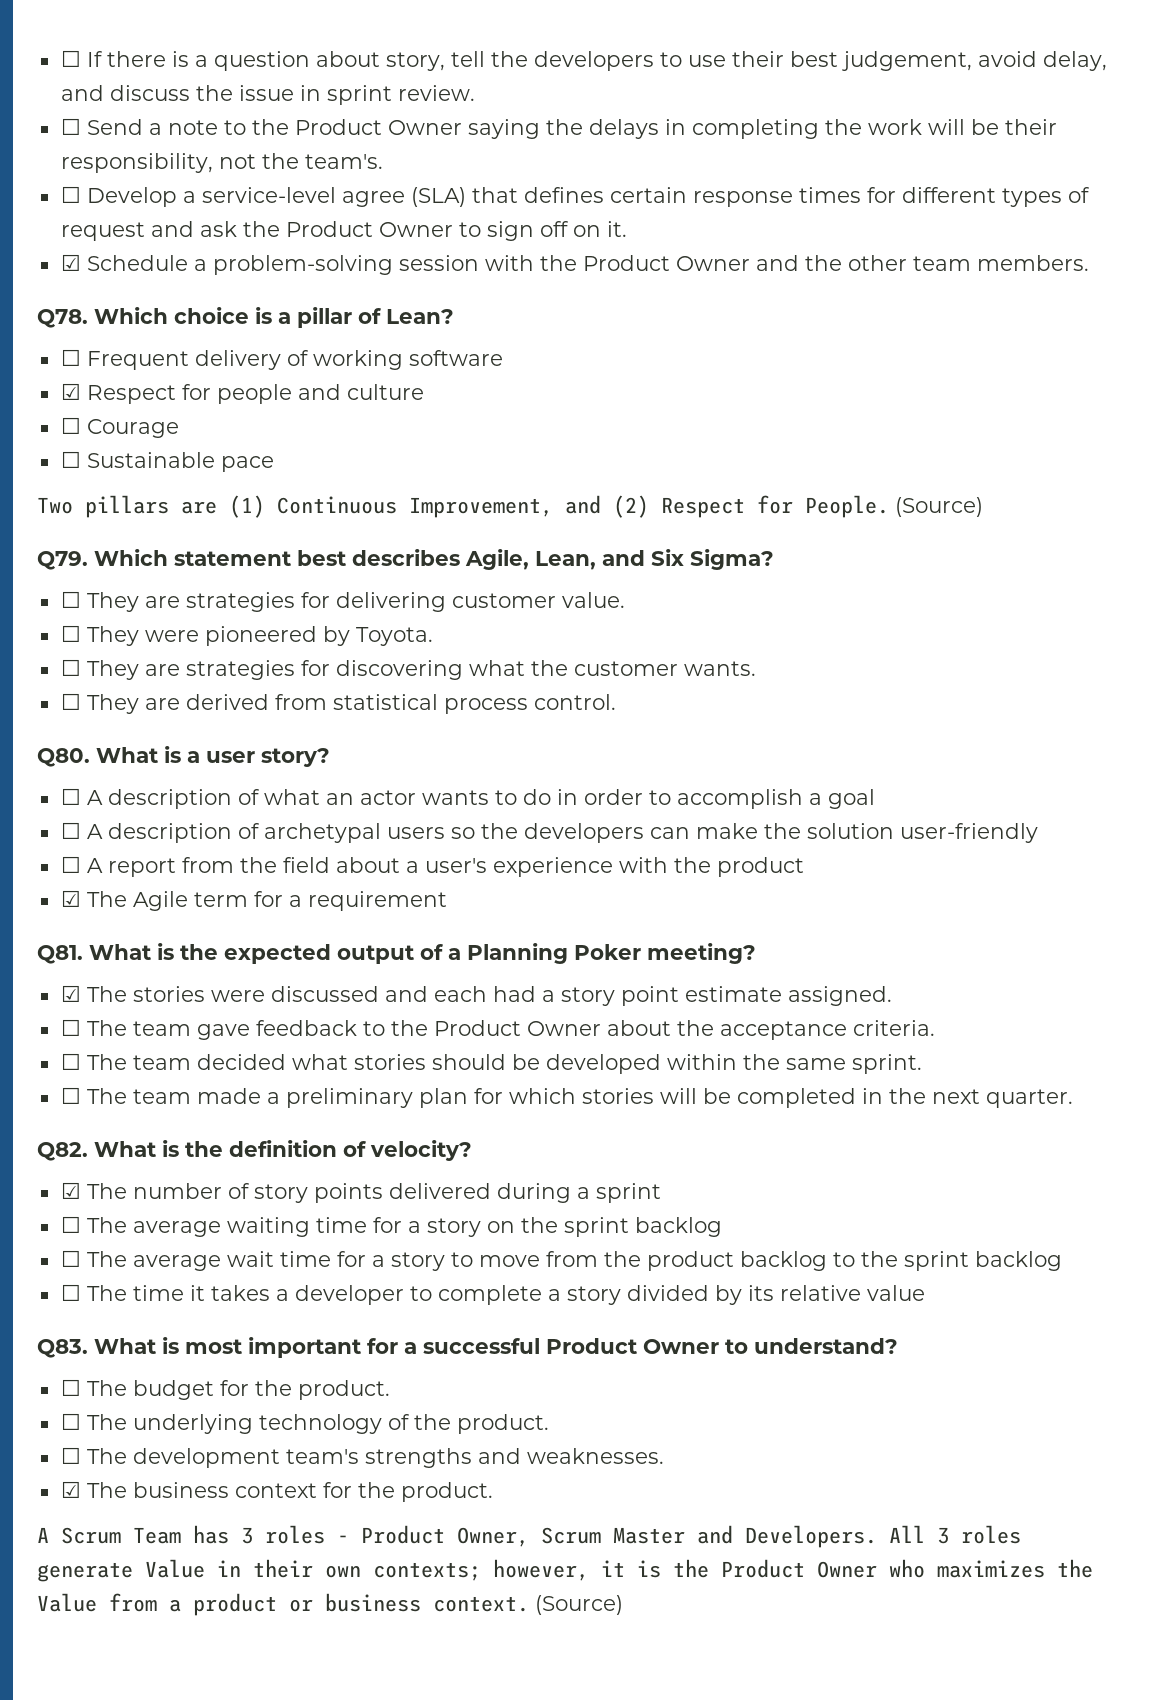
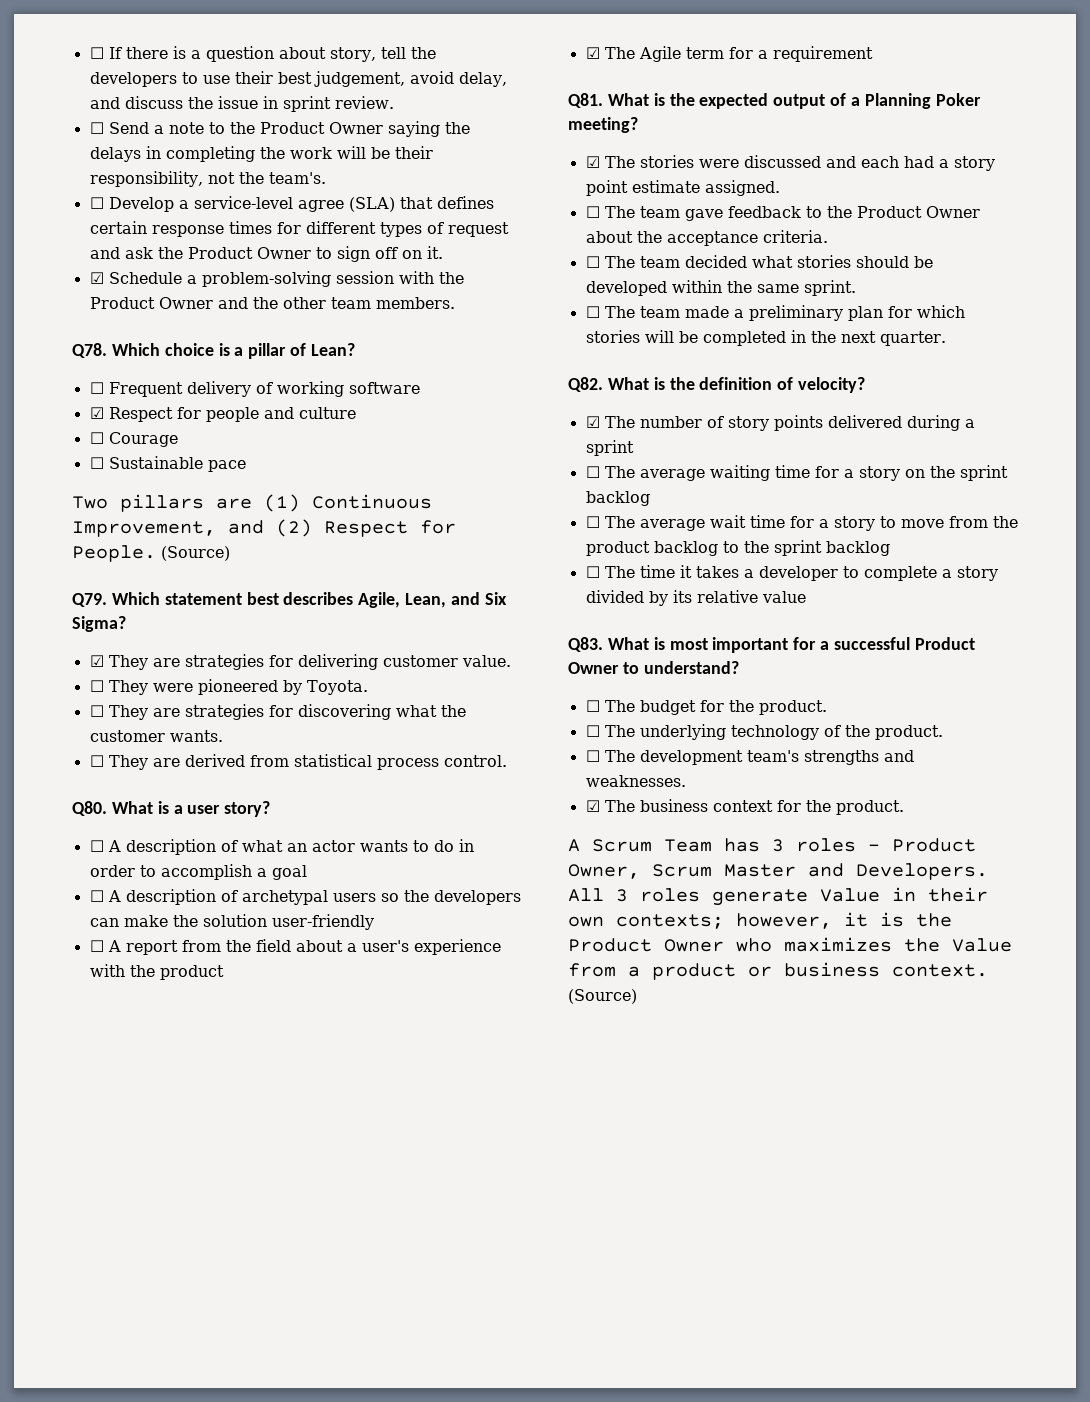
- ☐ They are strategies for delivering customer value.
+ ☑ They are strategies for delivering customer value.

